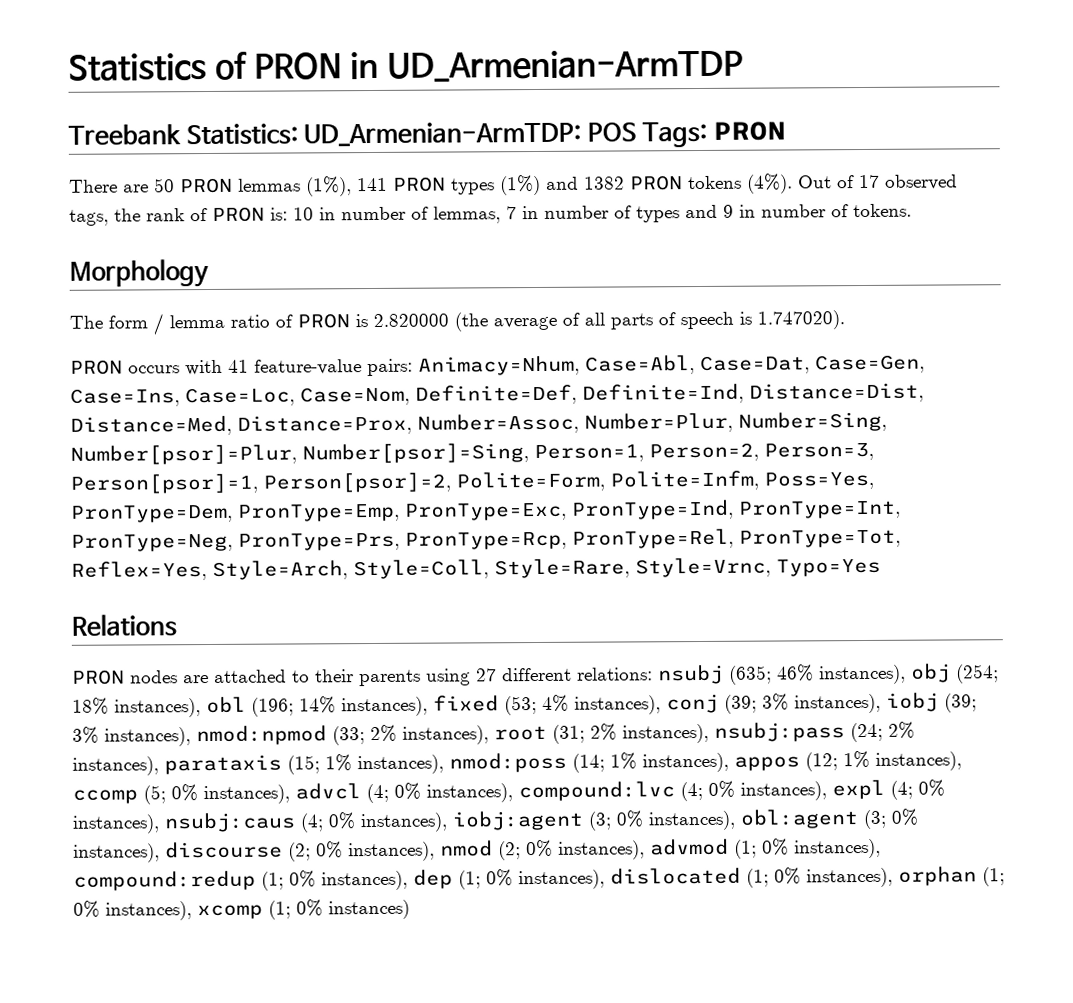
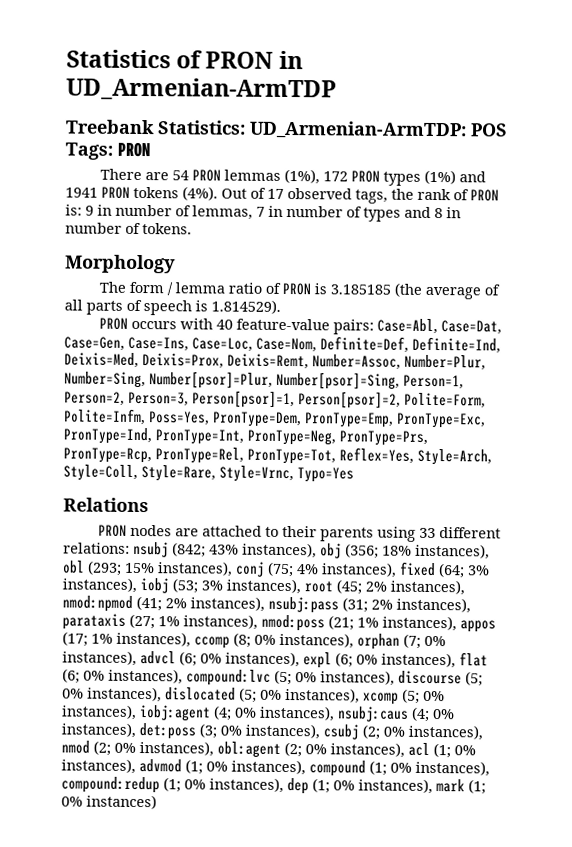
- There are 50 PRON lemmas (1%), 141 PRON types (1%) and 1382 PRON tokens (4%).
+ There are 54 PRON lemmas (1%), 172 PRON types (1%) and 1941 PRON tokens (4%).
- Out of 17 observed tags, the rank of PRON is: 10 in number of lemmas, 7 in number of types and 9 in number of tokens.
+ Out of 17 observed tags, the rank of PRON is: 9 in number of lemmas, 7 in number of types and 8 in number of tokens.
- The form / lemma ratio of PRON is 2.820000 (the average of all parts of speech is 1.747020).
+ The form / lemma ratio of PRON is 3.185185 (the average of all parts of speech is 1.814529).
- PRON occurs with 41 feature-value pairs: Animacy=Nhum, Case=Abl, Case=Dat, Case=Gen, Case=Ins, Case=Loc, Case=Nom, Definite=Def, Definite=Ind, Distance=Dist, Distance=Med, Distance=Prox, Number=Assoc, Number=Plur, Number=Sing, Number[psor]=Plur, Number[psor]=Sing, Person=1, Person=2, Person=3, Person[psor]=1, Person[psor]=2, Polite=Form, Polite=Infm, Poss=Yes, PronType=Dem, PronType=Emp, PronType=Exc, PronType=Ind, PronType=Int, PronType=Neg, PronType=Prs, PronType=Rcp, PronType=Rel, PronType=Tot, Reflex=Yes, Style=Arch, Style=Coll, Style=Rare, Style=Vrnc, Typo=Yes
+ PRON occurs with 40 feature-value pairs: Case=Abl, Case=Dat, Case=Gen, Case=Ins, Case=Loc, Case=Nom, Definite=Def, Definite=Ind, Deixis=Med, Deixis=Prox, Deixis=Remt, Number=Assoc, Number=Plur, Number=Sing, Number[psor]=Plur, Number[psor]=Sing, Person=1, Person=2, Person=3, Person[psor]=1, Person[psor]=2, Polite=Form, Polite=Infm, Poss=Yes, PronType=Dem, PronType=Emp, PronType=Exc, PronType=Ind, PronType=Int, PronType=Neg, PronType=Prs, PronType=Rcp, PronType=Rel, PronType=Tot, Reflex=Yes, Style=Arch, Style=Coll, Style=Rare, Style=Vrnc, Typo=Yes
- PRON nodes are attached to their parents using 27 different relations: nsubj (635; 46% instances), obj (254; 18% instances), obl (196; 14% instances), fixed (53; 4% instances), conj (39; 3% instances), iobj (39; 3% instances), nmod:npmod (33; 2% instances), root (31; 2% instances), nsubj:pass (24; 2% instances), parataxis (15; 1% instances), nmod:poss (14; 1% instances), appos (12; 1% instances), ccomp (5; 0% instances), advcl (4; 0% instances), compound:lvc (4; 0% instances), expl (4; 0% instances), nsubj:caus (4; 0% instances), iobj:agent (3; 0% instances), obl:agent (3; 0% instances), discourse (2; 0% instances), nmod (2; 0% instances), advmod (1; 0% instances), compound:redup (1; 0% instances), dep (1; 0% instances), dislocated (1; 0% instances), orphan (1; 0% instances), xcomp (1; 0% instances)
+ PRON nodes are attached to their parents using 33 different relations: nsubj (842; 43% instances), obj (356; 18% instances), obl (293; 15% instances), conj (75; 4% instances), fixed (64; 3% instances), iobj (53; 3% instances), root (45; 2% instances), nmod:npmod (41; 2% instances), nsubj:pass (31; 2% instances), parataxis (27; 1% instances), nmod:poss (21; 1% instances), appos (17; 1% instances), ccomp (8; 0% instances), orphan (7; 0% instances), advcl (6; 0% instances), expl (6; 0% instances), flat (6; 0% instances), compound:lvc (5; 0% instances), discourse (5; 0% instances), dislocated (5; 0% instances), xcomp (5; 0% instances), iobj:agent (4; 0% instances), nsubj:caus (4; 0% instances), det:poss (3; 0% instances), csubj (2; 0% instances), nmod (2; 0% instances), obl:agent (2; 0% instances), acl (1; 0% instances), advmod (1; 0% instances), compound (1; 0% instances), compound:redup (1; 0% instances), dep (1; 0% instances), mark (1; 0% instances)

